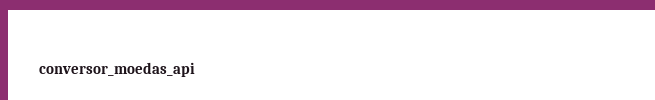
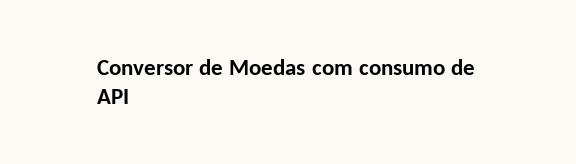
- conversor_moedas_api
+ Conversor de Moedas com consumo de API

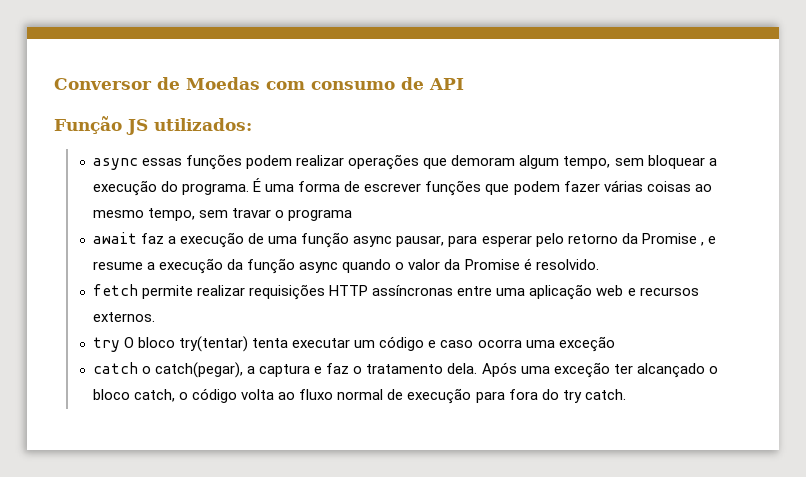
+ Função JS utilizados:
+ async essas funções podem realizar operações que demoram algum tempo, sem bloquear a execução do programa. É uma forma de escrever funções que podem fazer várias coisas ao mesmo tempo, sem travar o programa
+ await faz a execução de uma função async pausar, para esperar pelo retorno da Promise , e resume a execução da função async quando o valor da Promise é resolvido.
+ fetch permite realizar requisições HTTP assíncronas entre uma aplicação web e recursos externos.
+ try O bloco try(tentar) tenta executar um código e caso ocorra uma exceção
+ catch o catch(pegar), a captura e faz o tratamento dela. Após uma exceção ter alcançado o bloco catch, o código volta ao fluxo normal de execução para fora do try catch.

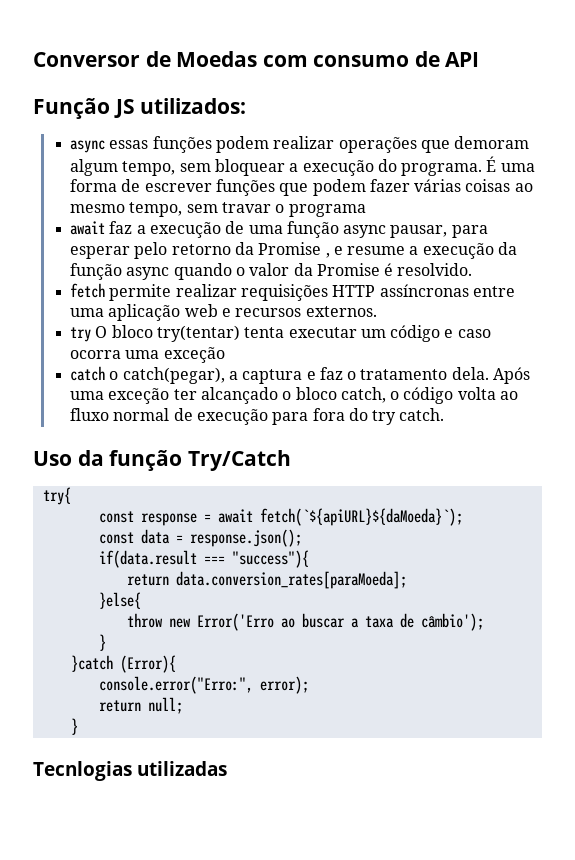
+ Uso da função Try/Catch
+ try{
+ const response = await fetch(`${apiURL}${daMoeda}`);
+ const data = response.json();
+ if(data.result === "success"){
+ return data.conversion_rates[paraMoeda];
+ }else{
+ throw new Error('Erro ao buscar a taxa de câmbio');
+ }
+ }catch (Error){
+ console.error("Erro:", error);
+ return null;
+ }
+ Tecnlogias utilizadas

